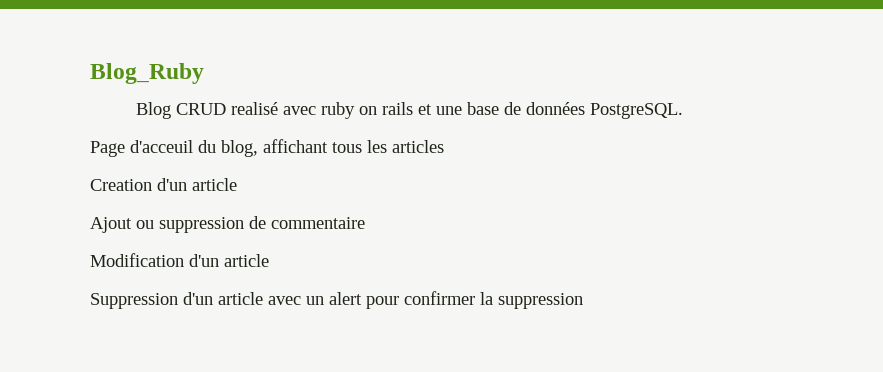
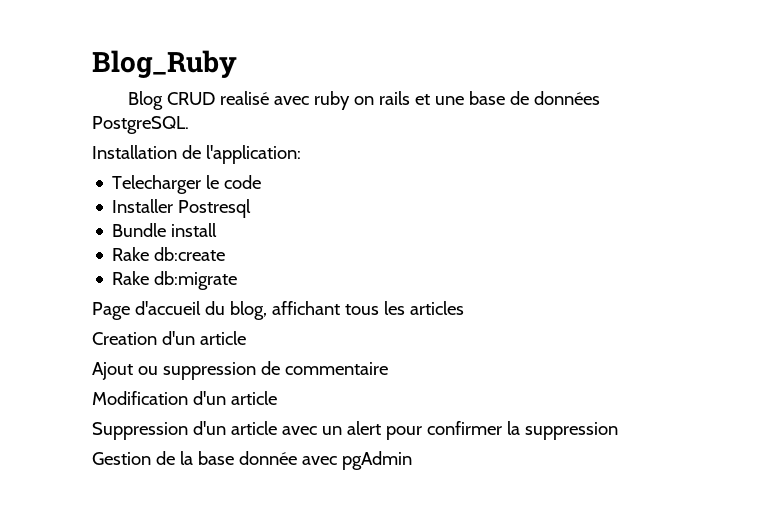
+ Installation de l'application:
+ Telecharger le code
+ Installer Postresql
+ Bundle install
+ Rake db:create
+ Rake db:migrate
- Page d'acceuil du blog, affichant tous les articles
+ Page d'accueil du blog, affichant tous les articles
+ Gestion de la base donnée avec pgAdmin

